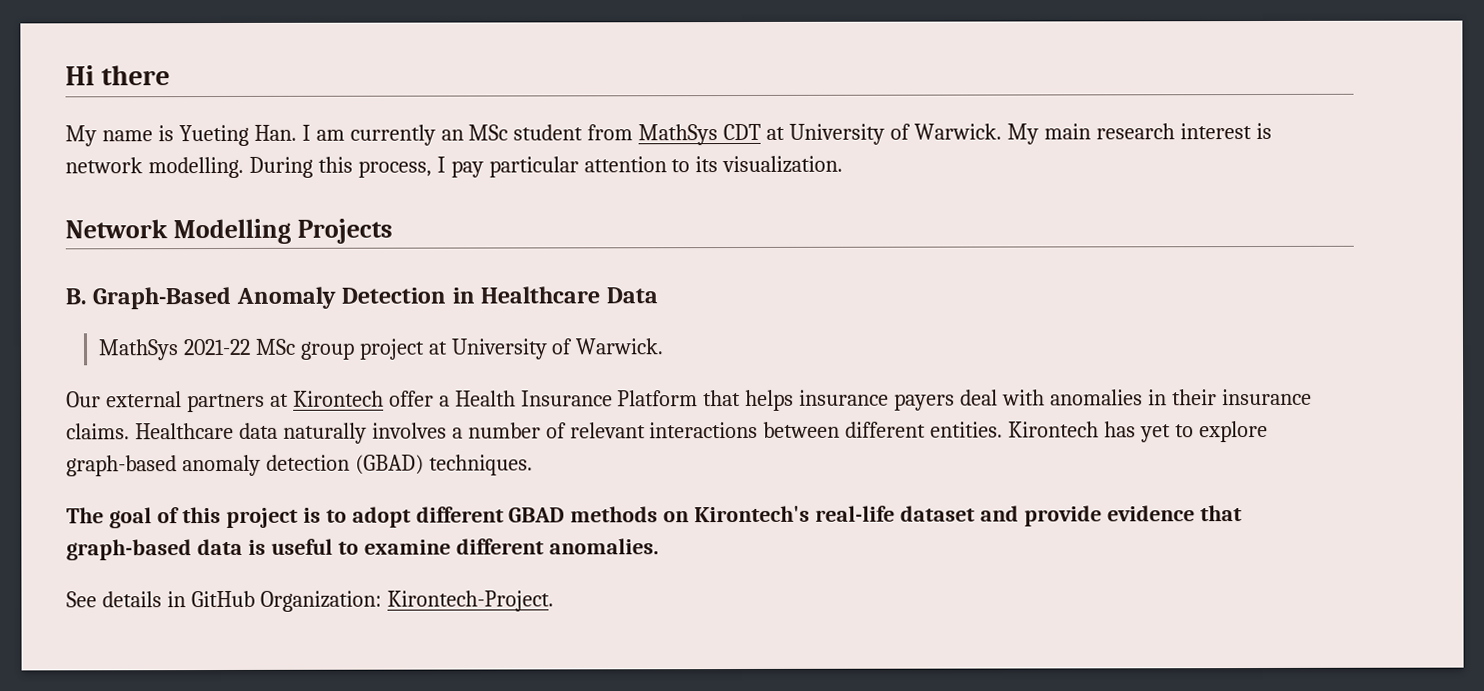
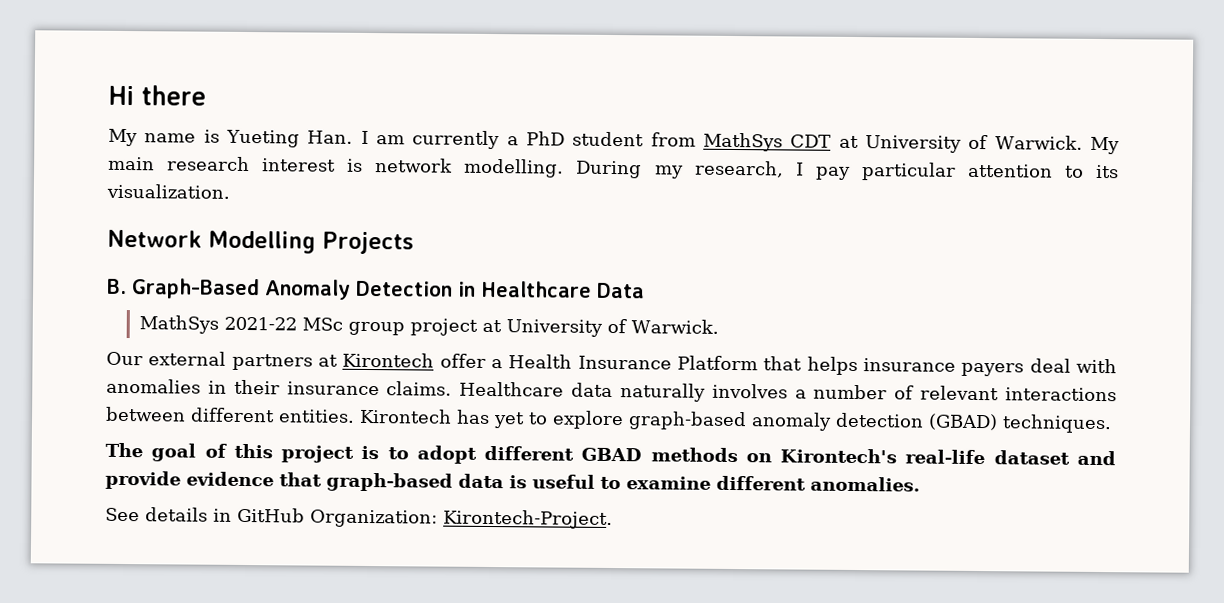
- My name is Yueting Han. I am currently an MSc student from MathSys CDT at University of Warwick.
+ My name is Yueting Han. I am currently a PhD student from MathSys CDT at University of Warwick.
- During this process, I pay particular attention to its visualization.
+ During my research, I pay particular attention to its visualization.

